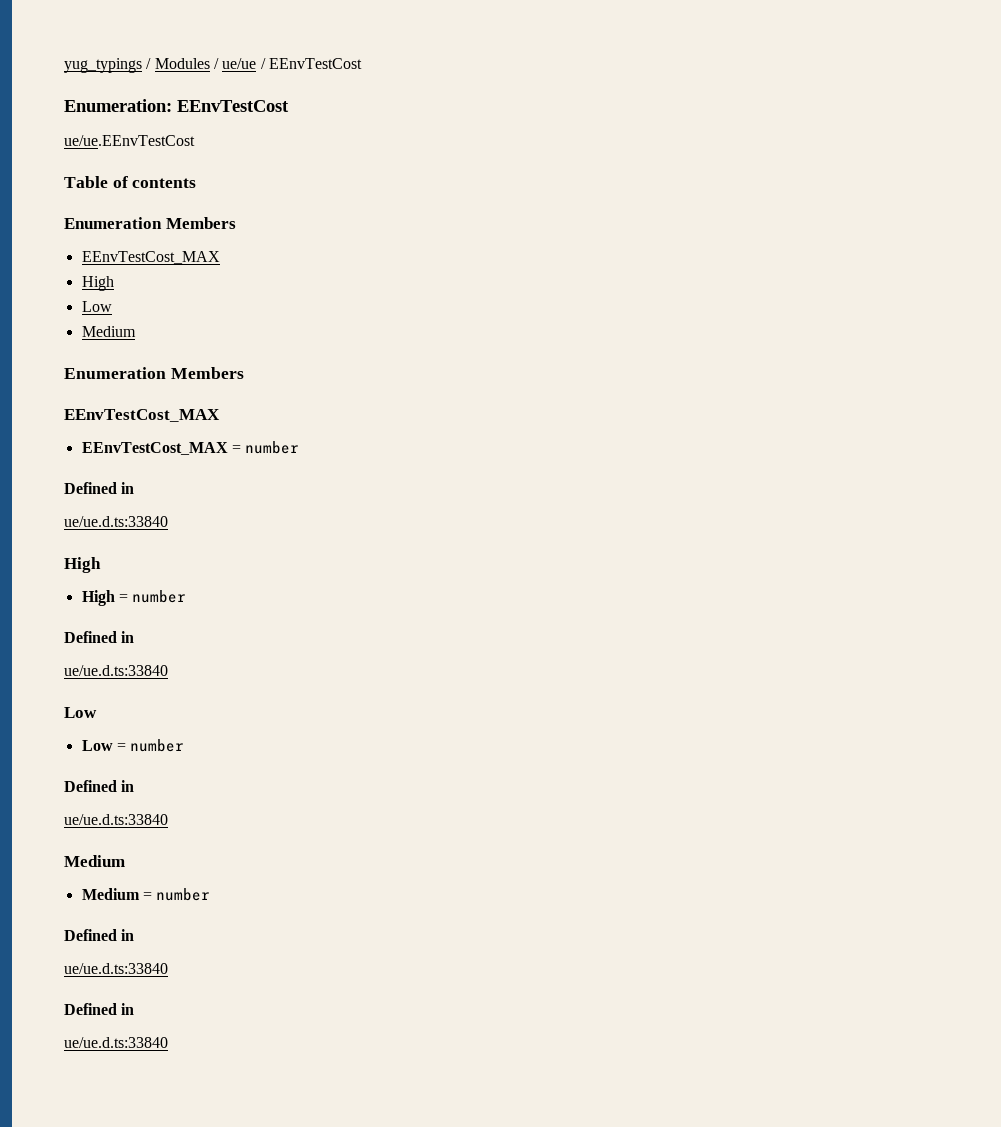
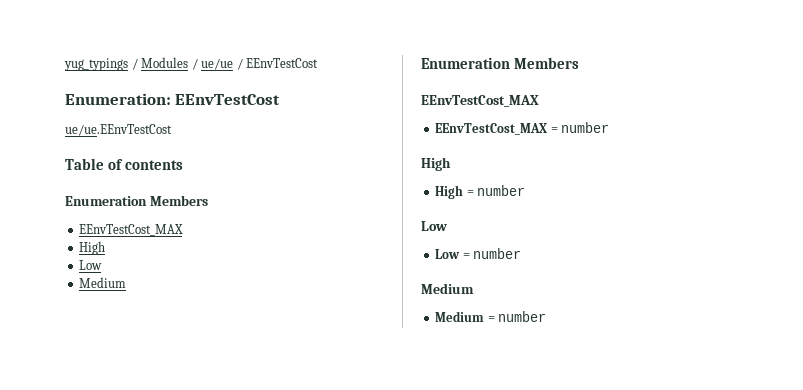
  EEnvTestCost_MAX = number
- Defined in
- ue/ue.d.ts:33840
  High = number
- Defined in
- ue/ue.d.ts:33840
  Low = number
- Defined in
- ue/ue.d.ts:33840
  Medium = number
- Defined in
- ue/ue.d.ts:33840
- Defined in
- ue/ue.d.ts:33840

